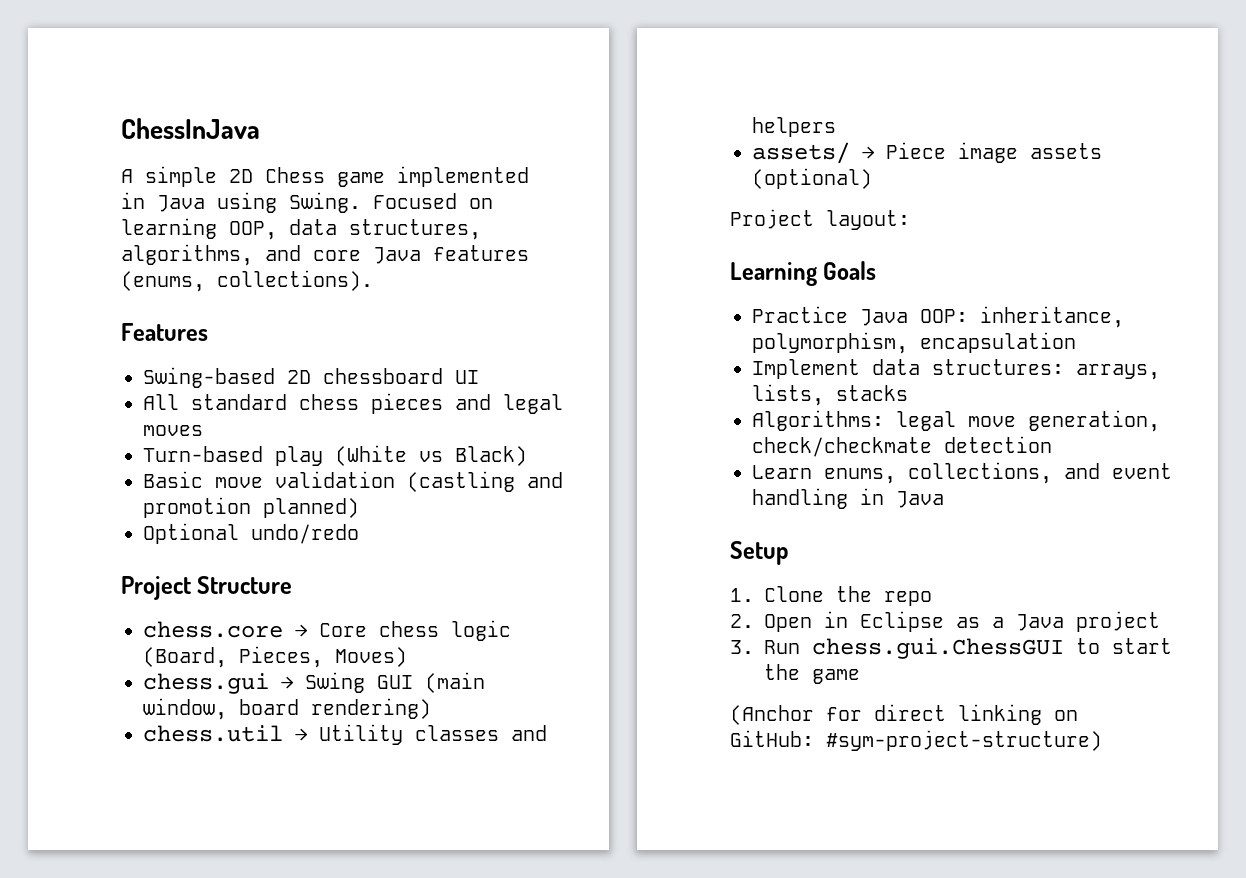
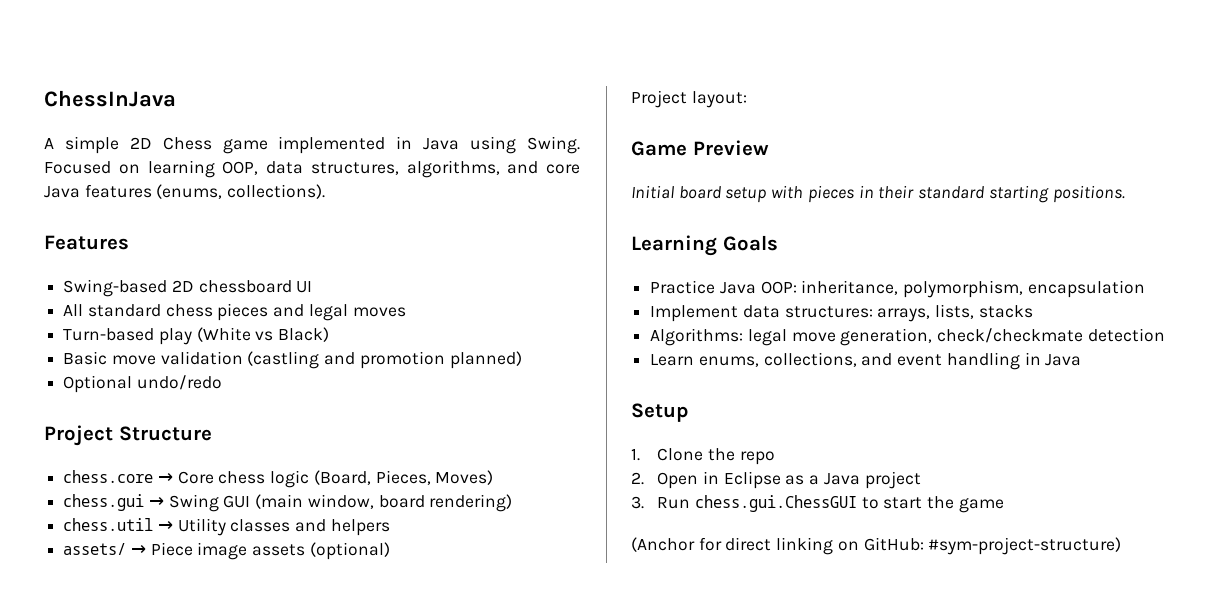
+ Game Preview
+ Initial board setup with pieces in their standard starting positions.

